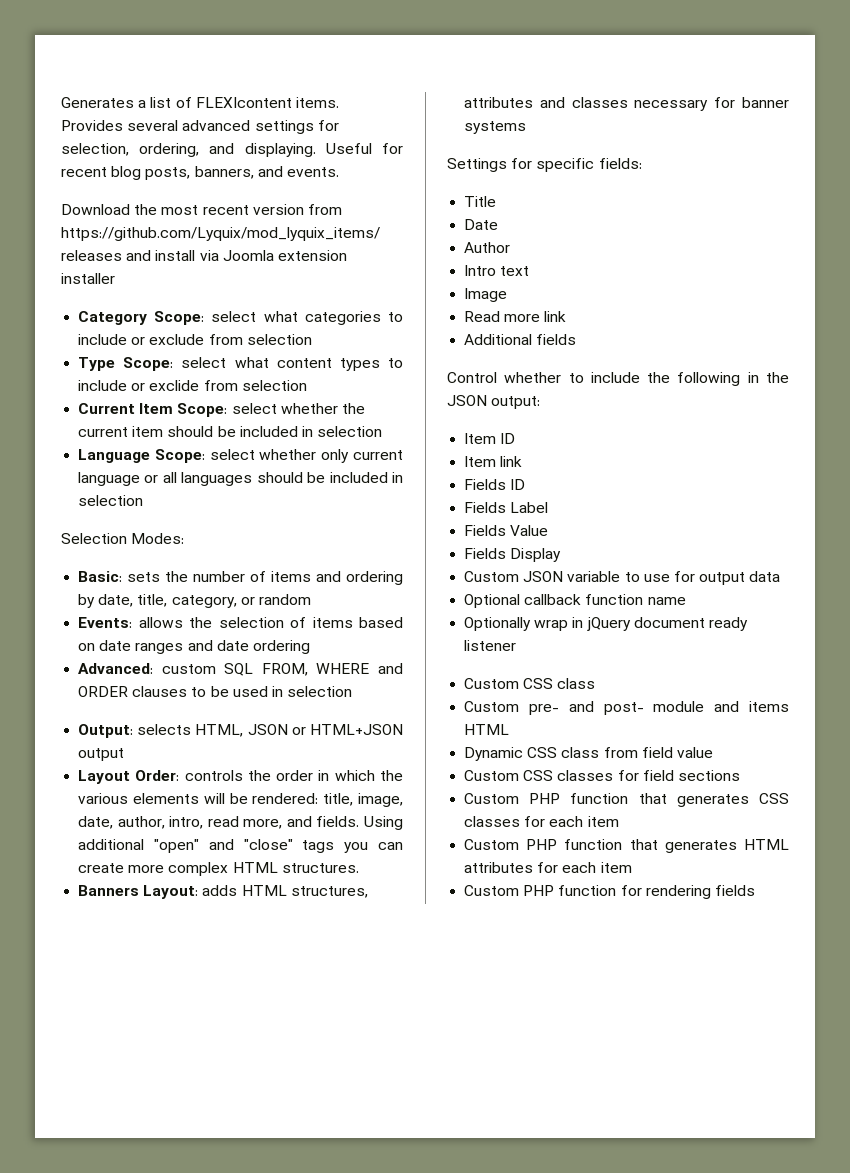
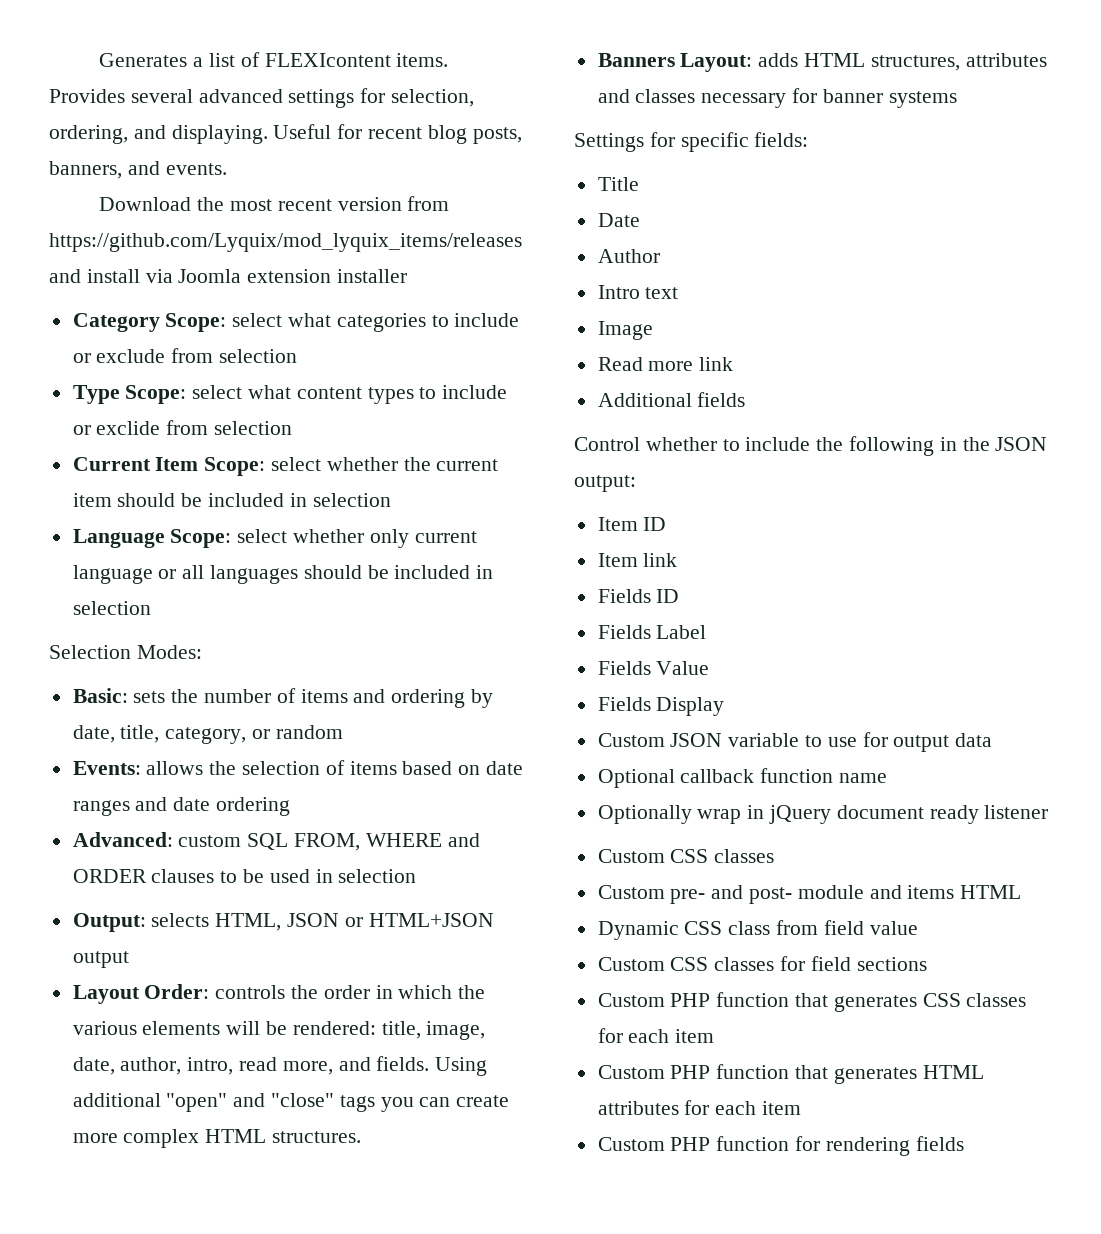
  Optionally wrap in jQuery document ready listener
- Custom CSS class
+ Custom CSS classes

